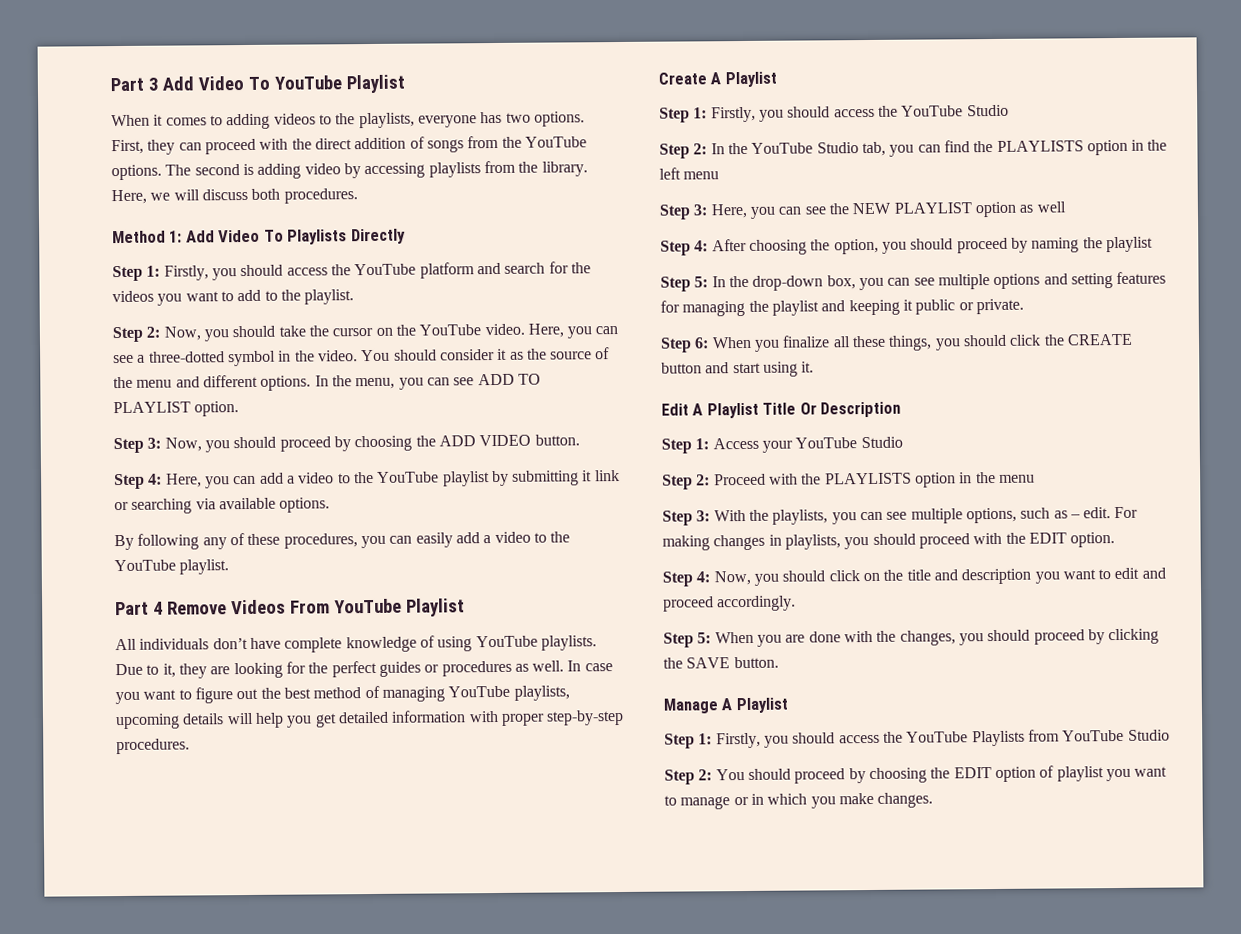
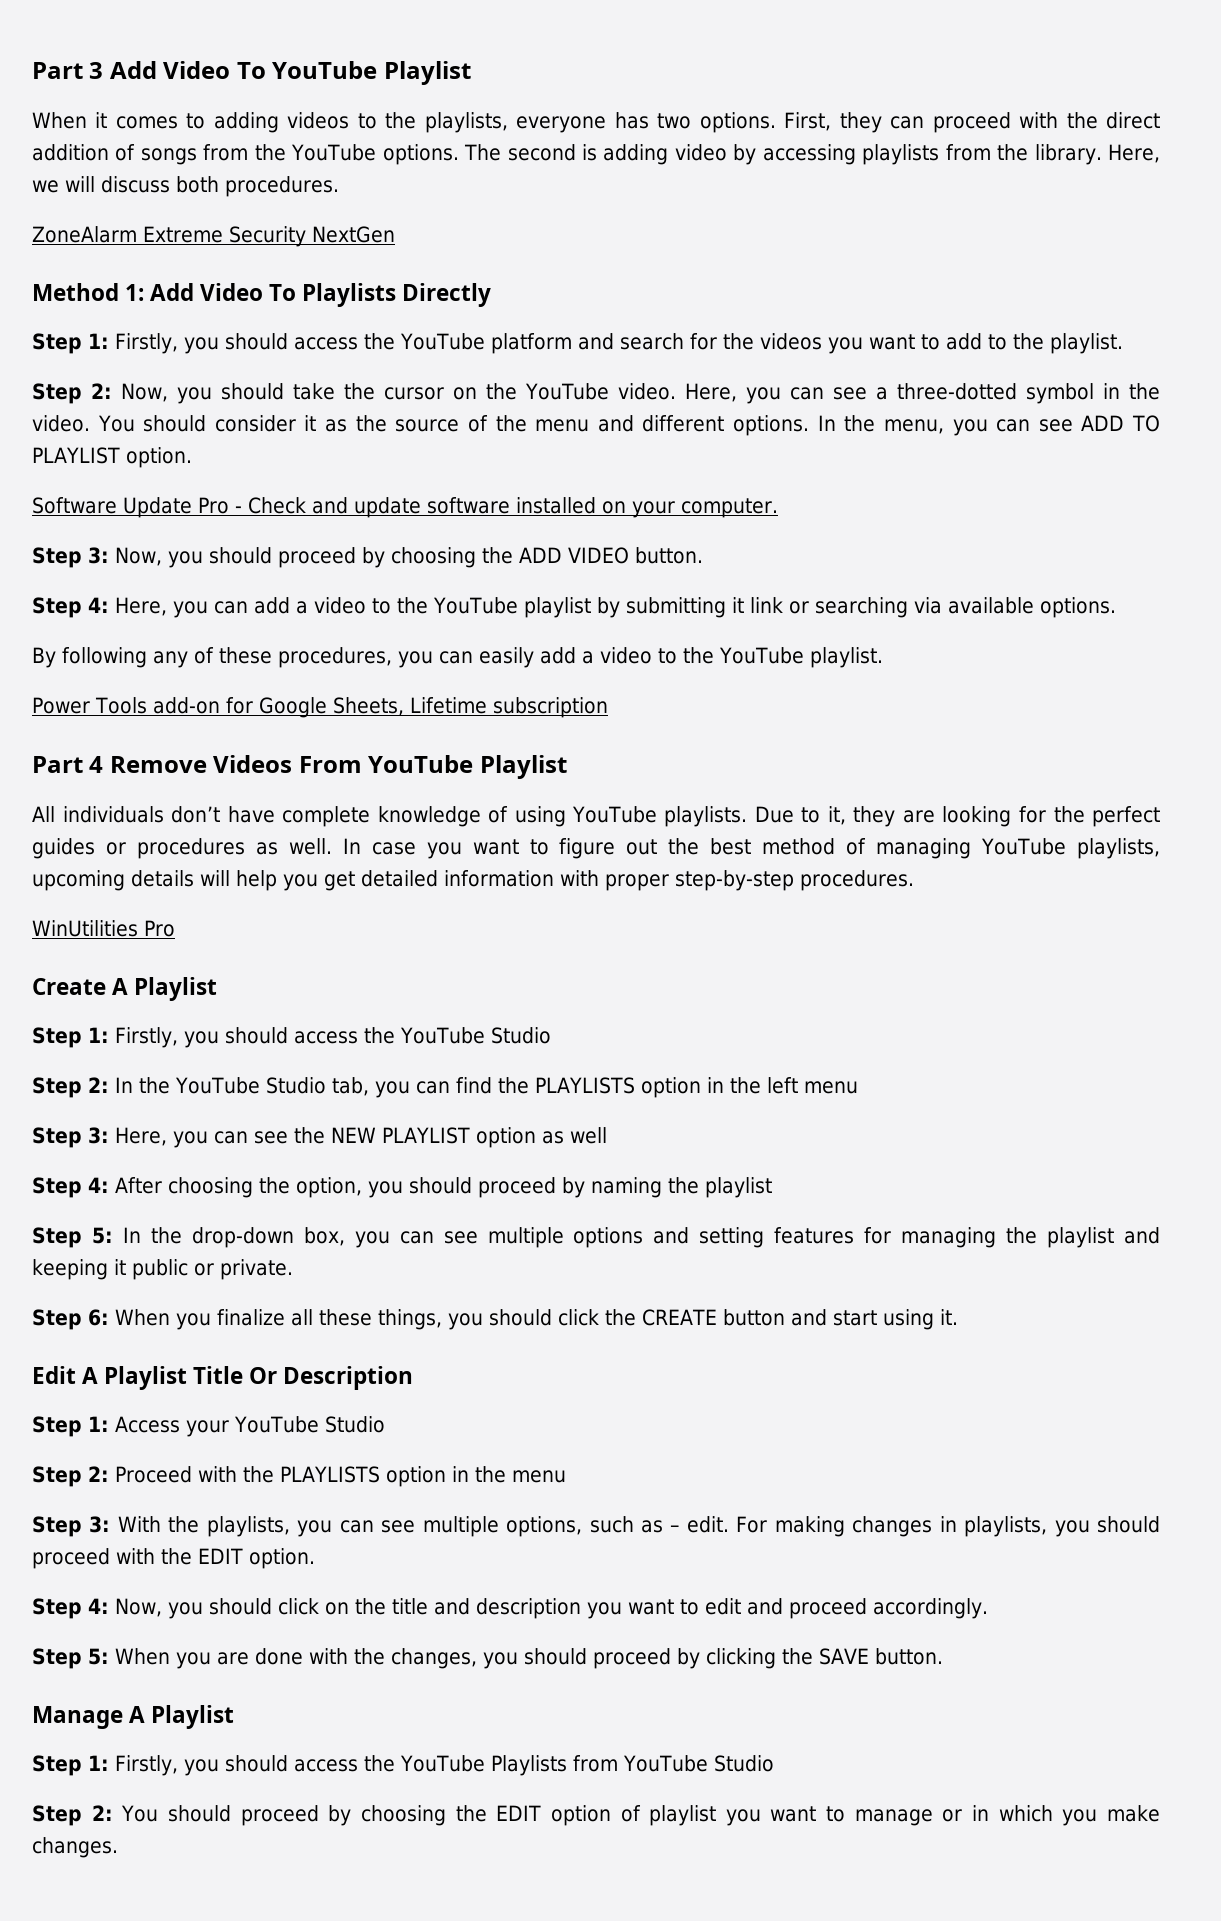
+ ZoneAlarm Extreme Security NextGen
+ Software Update Pro - Check and update software installed on your computer.
+ Power Tools add-on for Google Sheets, Lifetime subscription
+ WinUtilities Pro

